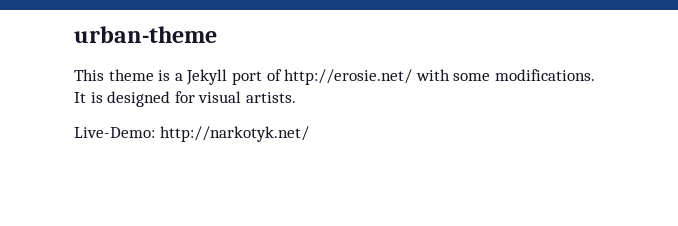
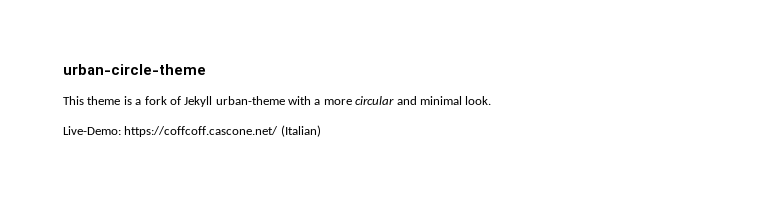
- urban-theme
+ urban-circle-theme
- This theme is a Jekyll port of http://erosie.net/ with some modifications. It is designed for visual artists.
+ This theme is a fork of Jekyll urban-theme with a more circular and minimal look.
- Live-Demo: http://narkotyk.net/
+ Live-Demo: https://coffcoff.cascone.net/ (Italian)

